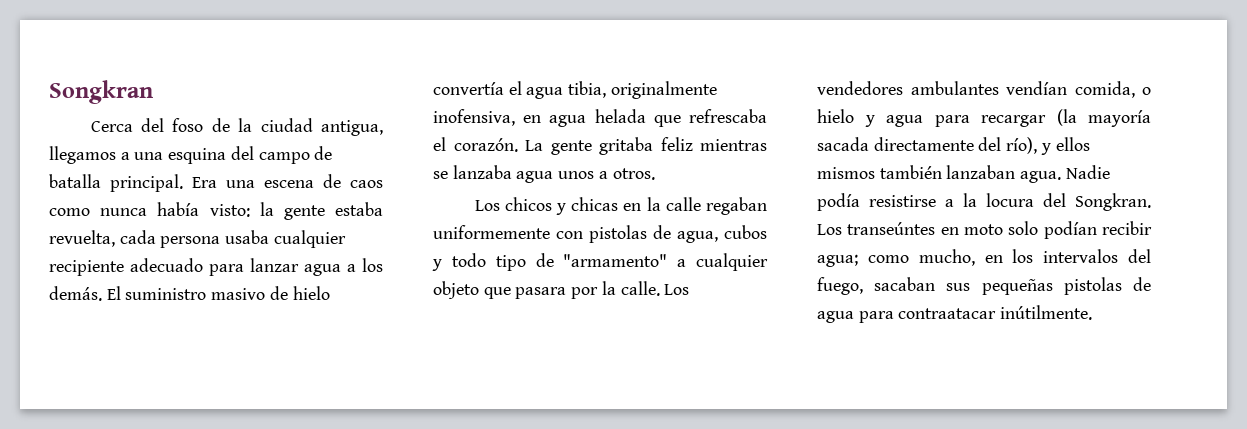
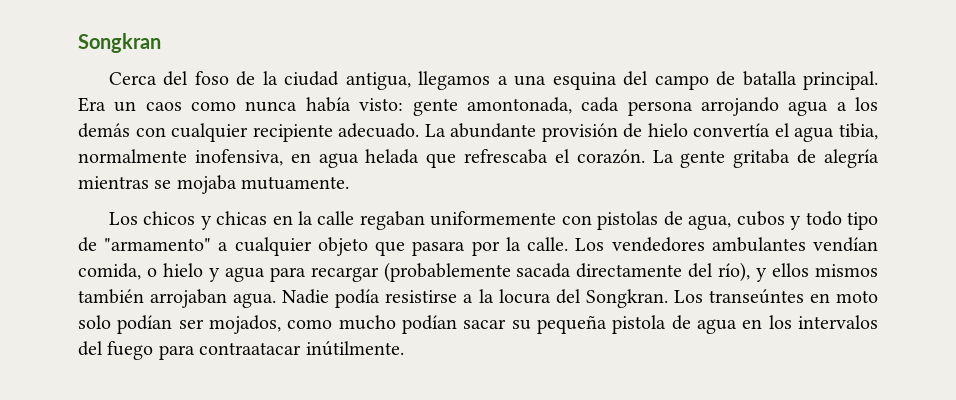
- Era una escena de caos como nunca había visto: la gente estaba revuelta, cada persona usaba cualquier recipiente adecuado para lanzar agua a los demás. El suministro masivo de hielo convertía el agua tibia, originalmente inofensiva, en agua helada que refrescaba el corazón.
+ Era un caos como nunca había visto: gente amontonada, cada persona arrojando agua a los demás con cualquier recipiente adecuado. La abundante provisión de hielo convertía el agua tibia, normalmente inofensiva, en agua helada que refrescaba el corazón.
- La gente gritaba feliz mientras se lanzaba agua unos a otros.
+ La gente gritaba de alegría mientras se mojaba mutuamente.
- Los vendedores ambulantes vendían comida, o hielo y agua para recargar (la mayoría sacada directamente del río), y ellos mismos también lanzaban agua.
+ Los vendedores ambulantes vendían comida, o hielo y agua para recargar (probablemente sacada directamente del río), y ellos mismos también arrojaban agua.
- Los transeúntes en moto solo podían recibir agua; como mucho, en los intervalos del fuego, sacaban sus pequeñas pistolas de agua para contraatacar inútilmente.
+ Los transeúntes en moto solo podían ser mojados, como mucho podían sacar su pequeña pistola de agua en los intervalos del fuego para contraatacar inútilmente.

